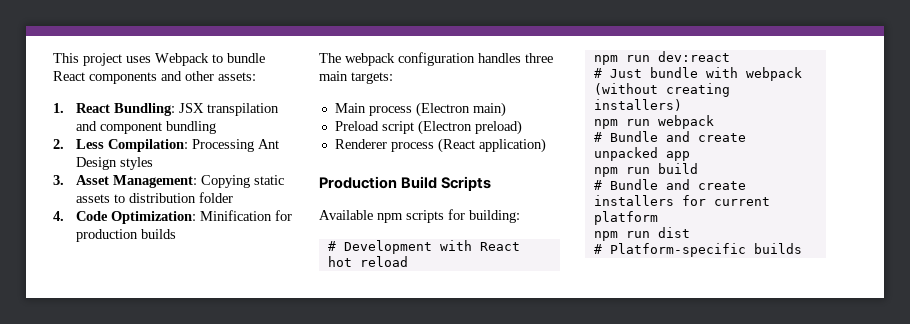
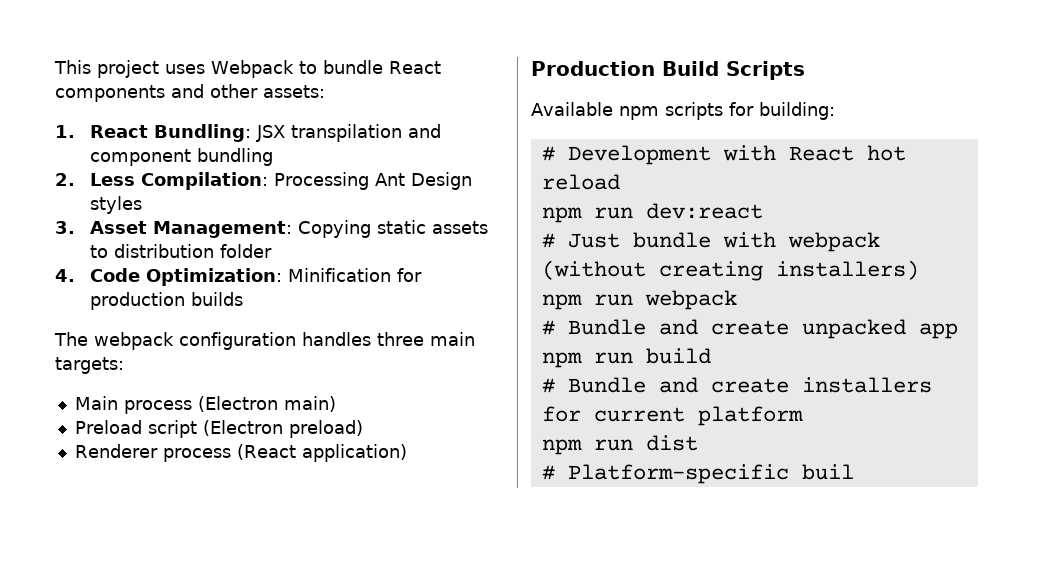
- # Platform-specific builds
+ # Platform-specific buil

